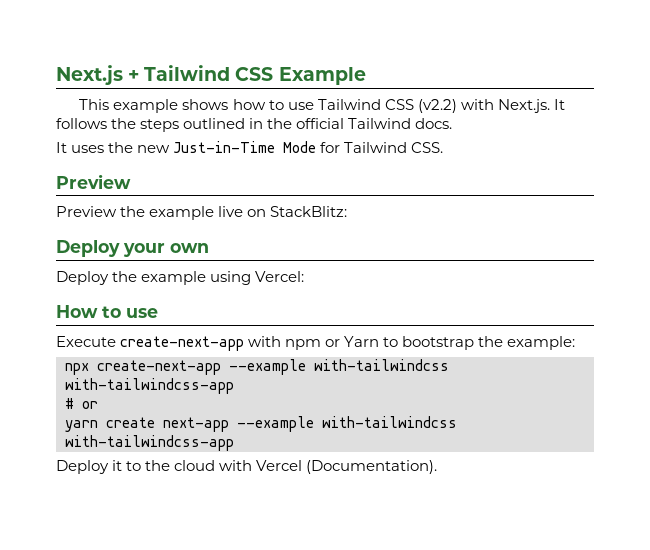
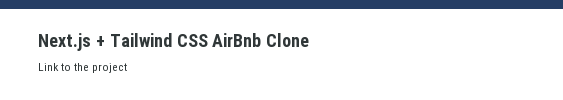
- Next.js + Tailwind CSS Example
- This example shows how to use Tailwind CSS (v2.2) with Next.js. It follows the steps outlined in the official Tailwind docs.
- It uses the new Just-in-Time Mode for Tailwind CSS.
- Preview
- Preview the example live on StackBlitz:
- Deploy your own
- Deploy the example using Vercel:
- How to use
- Execute create-next-app with npm or Yarn to bootstrap the example:
- npx create-next-app --example with-tailwindcss with-tailwindcss-app
- # or
- yarn create next-app --example with-tailwindcss with-tailwindcss-app
- Deploy it to the cloud with Vercel (Documentation).
+ Next.js + Tailwind CSS AirBnb Clone
+ Link to the project

